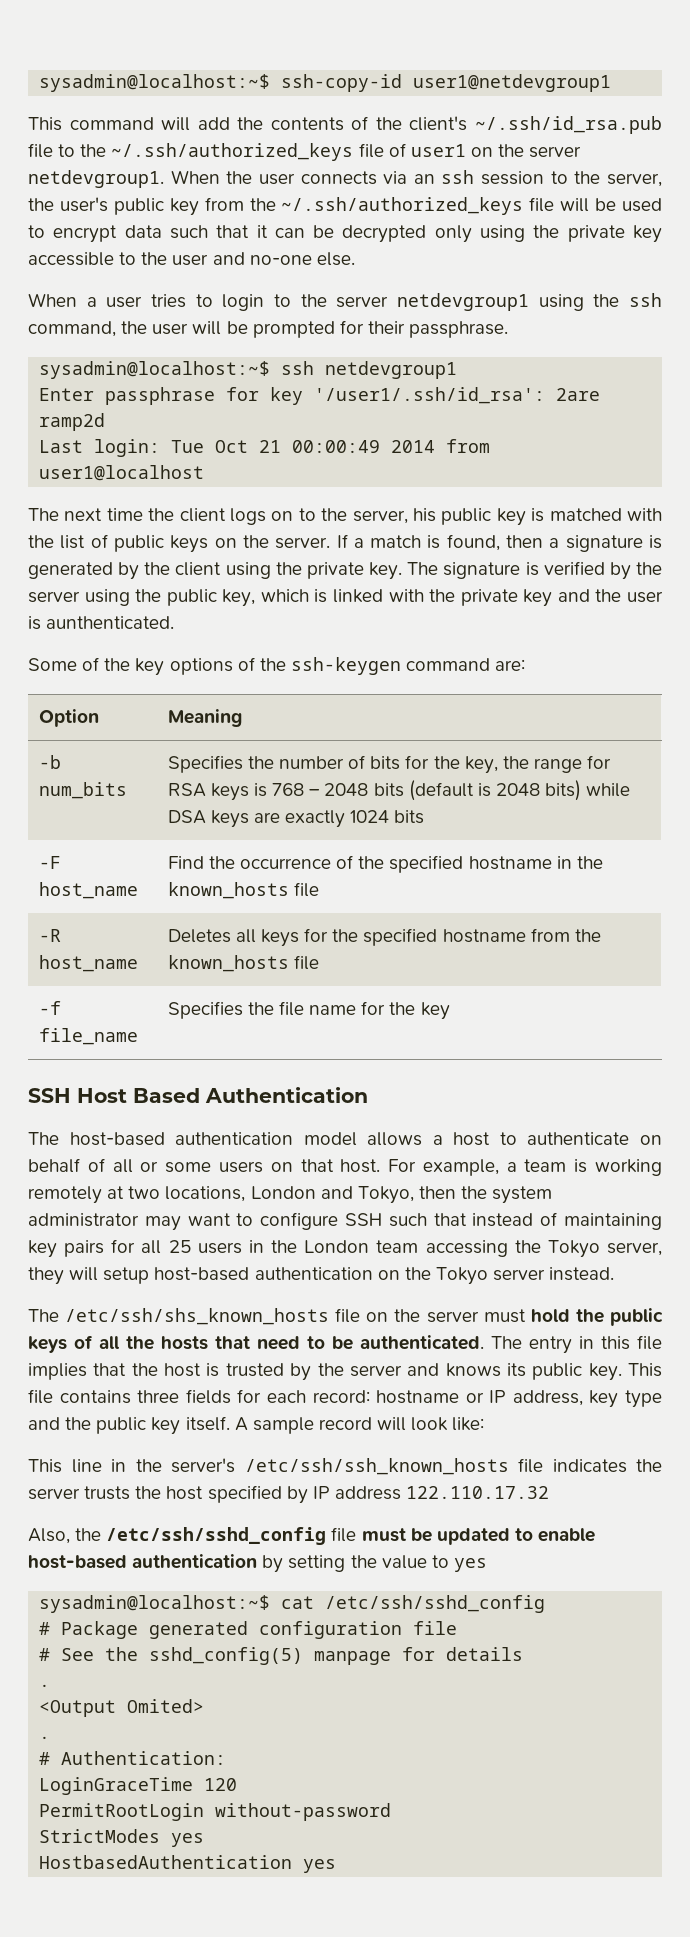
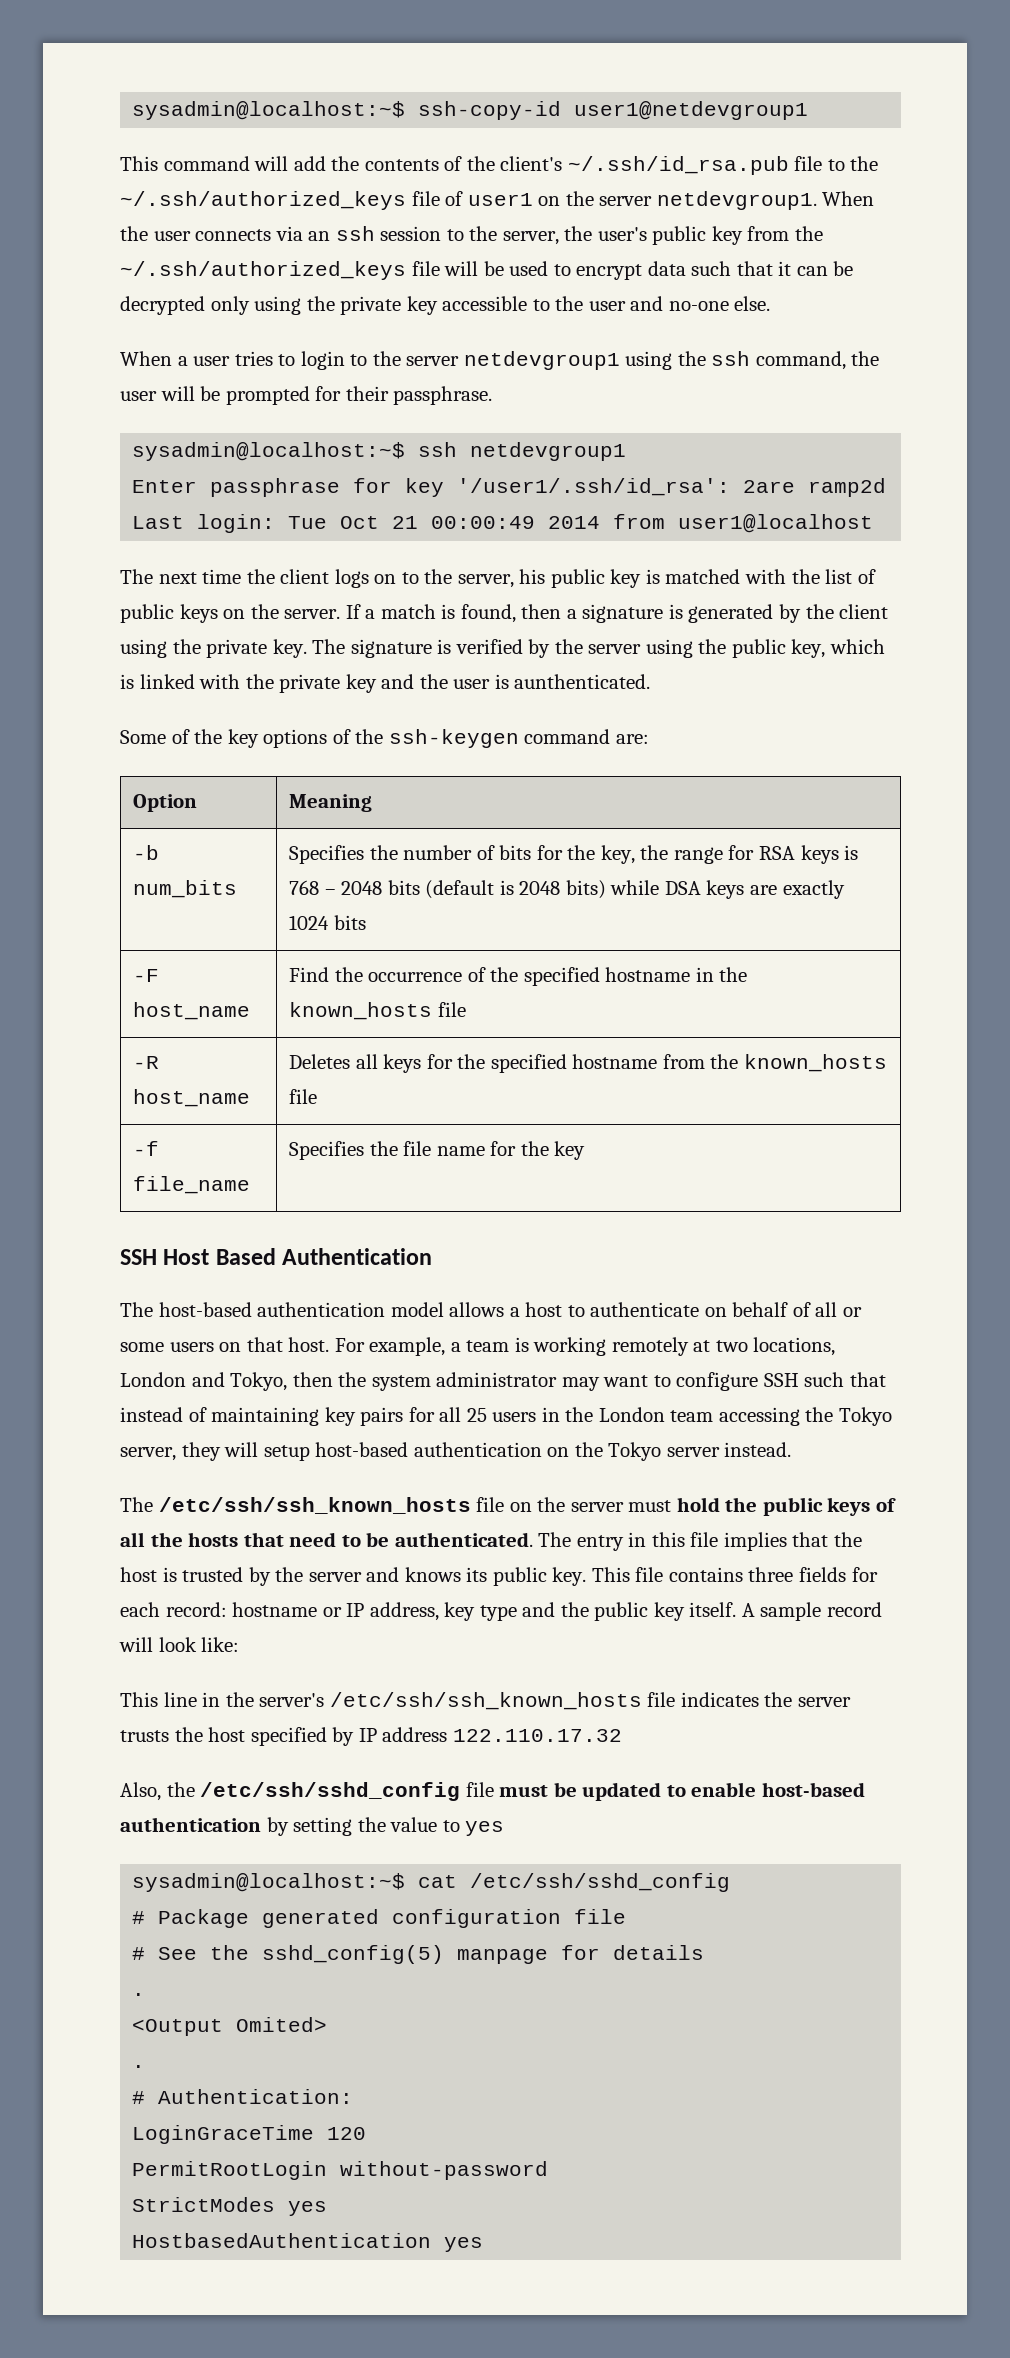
- The /etc/ssh/shs_known_hosts file on the server must hold the public keys of all the hosts that need to be authenticated.
+ The /etc/ssh/ssh_known_hosts file on the server must hold the public keys of all the hosts that need to be authenticated.

